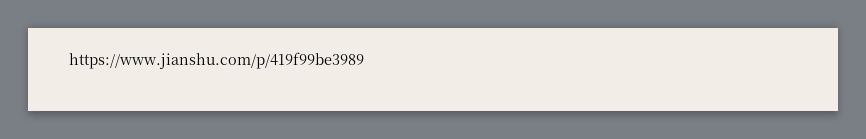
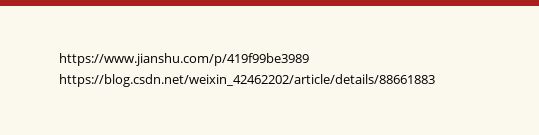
- https://www.jianshu.com/p/419f99be3989
+ https://www.jianshu.com/p/419f99be3989 https://blog.csdn.net/weixin_42462202/article/details/88661883

